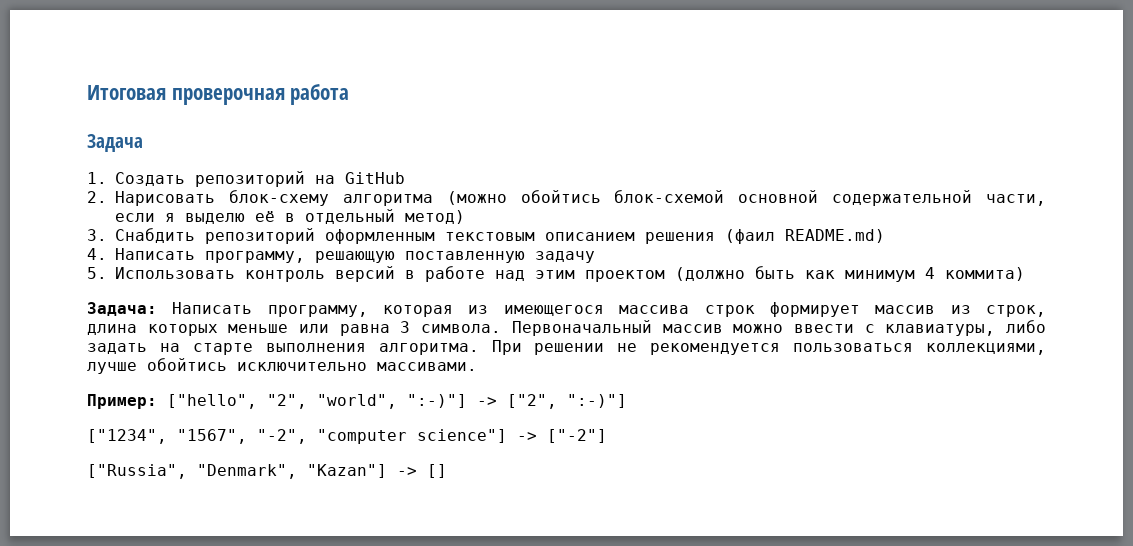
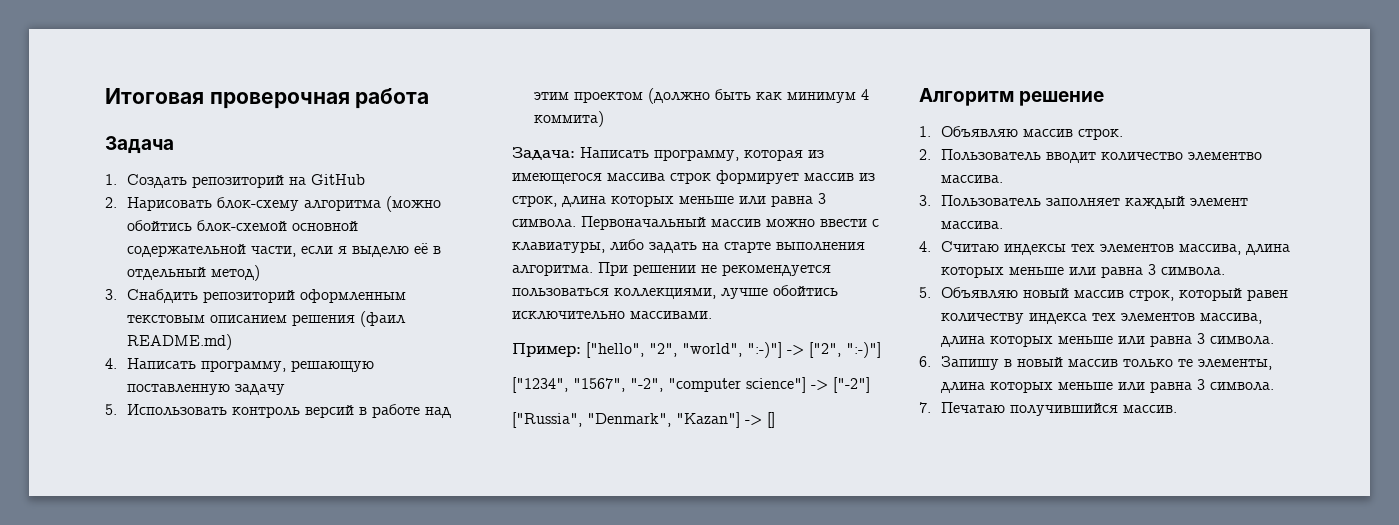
+ Алгоритм решение
+ 1. Объявляю массив строк.
+ 2. Пользователь вводит количество элементво массива.
+ 3. Пользователь заполняет каждый элемент массива.
+ 4. Считаю индексы тех элементов массива, длина которых меньше или равна 3 символа.
+ 5. Объявляю новый массив строк, который равен количеству индекса тех элементов массива, длина которых меньше или равна 3 символа.
+ 6. Запишу в новый массив только те элементы, длина которых меньше или равна 3 символа.
+ 7. Печатаю получившийся массив.

